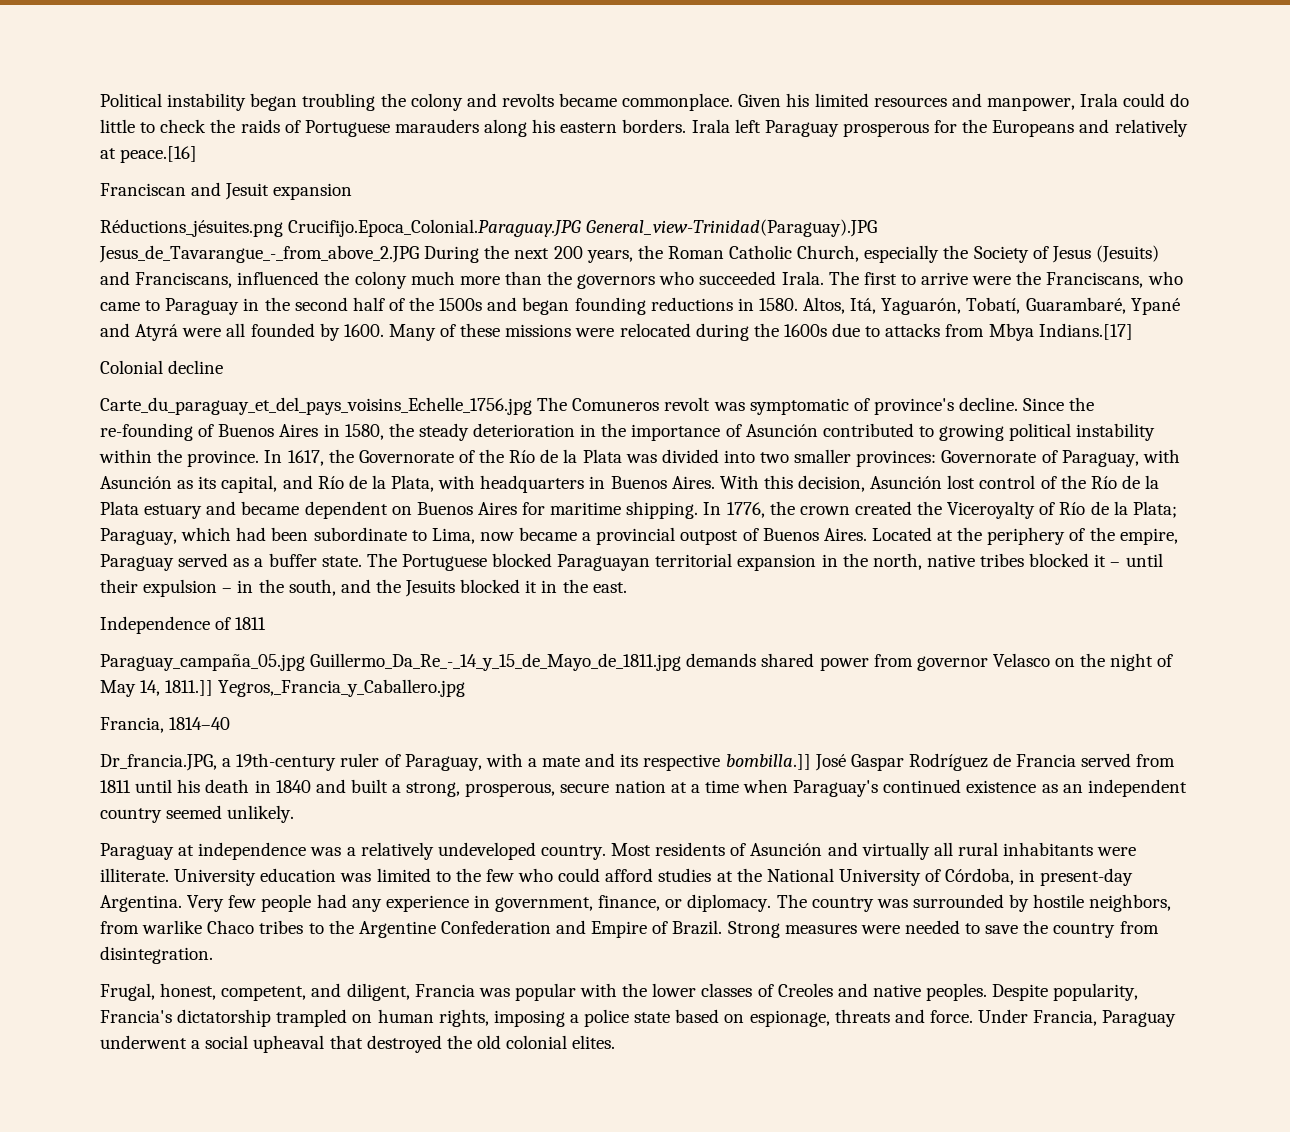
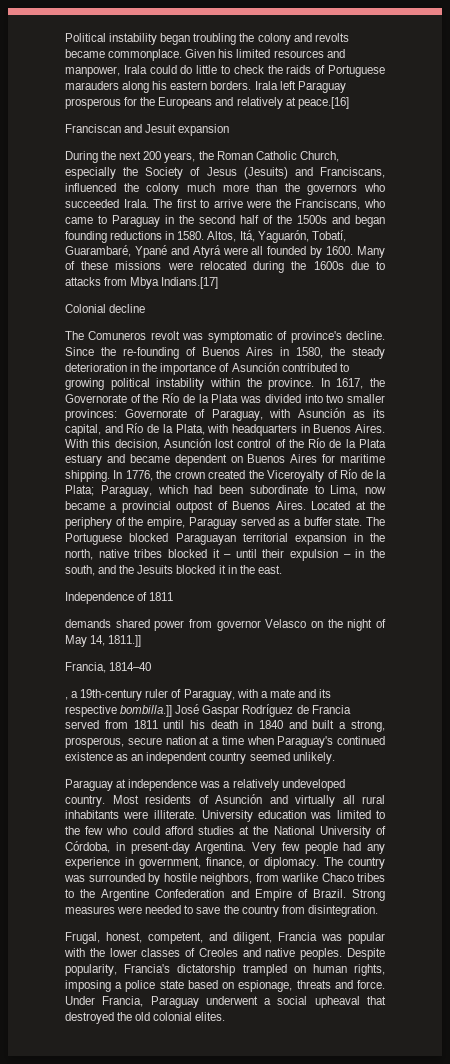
- Réductions_jésuites.png Crucifijo.Epoca_Colonial.Paraguay.JPG General_view-Trinidad(Paraguay).JPG Jesus_de_Tavarangue_-_from_above_2.JPG During the next 200 years, the Roman Catholic Church, especially the Society of Jesus (Jesuits) and Franciscans, influenced the colony much more than the governors who succeeded Irala.
+ During the next 200 years, the Roman Catholic Church, especially the Society of Jesus (Jesuits) and Franciscans, influenced the colony much more than the governors who succeeded Irala.
- Carte_du_paraguay_et_del_pays_voisins_Echelle_1756.jpg The Comuneros revolt was symptomatic of province's decline.
+ The Comuneros revolt was symptomatic of province's decline.
- Paraguay_campaña_05.jpg Guillermo_Da_Re_-_14_y_15_de_Mayo_de_1811.jpg demands shared power from governor Velasco on the night of May 14, 1811.]] Yegros,_Francia_y_Caballero.jpg
+ demands shared power from governor Velasco on the night of May 14, 1811.]]
- Dr_francia.JPG, a 19th-century ruler of Paraguay, with a mate and its respective bombilla.]]
+ , a 19th-century ruler of Paraguay, with a mate and its respective bombilla.]]

